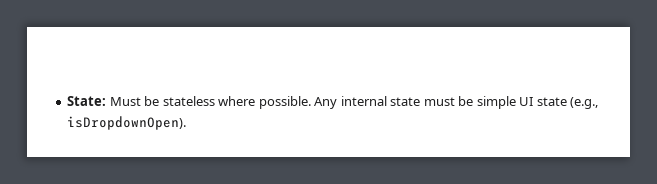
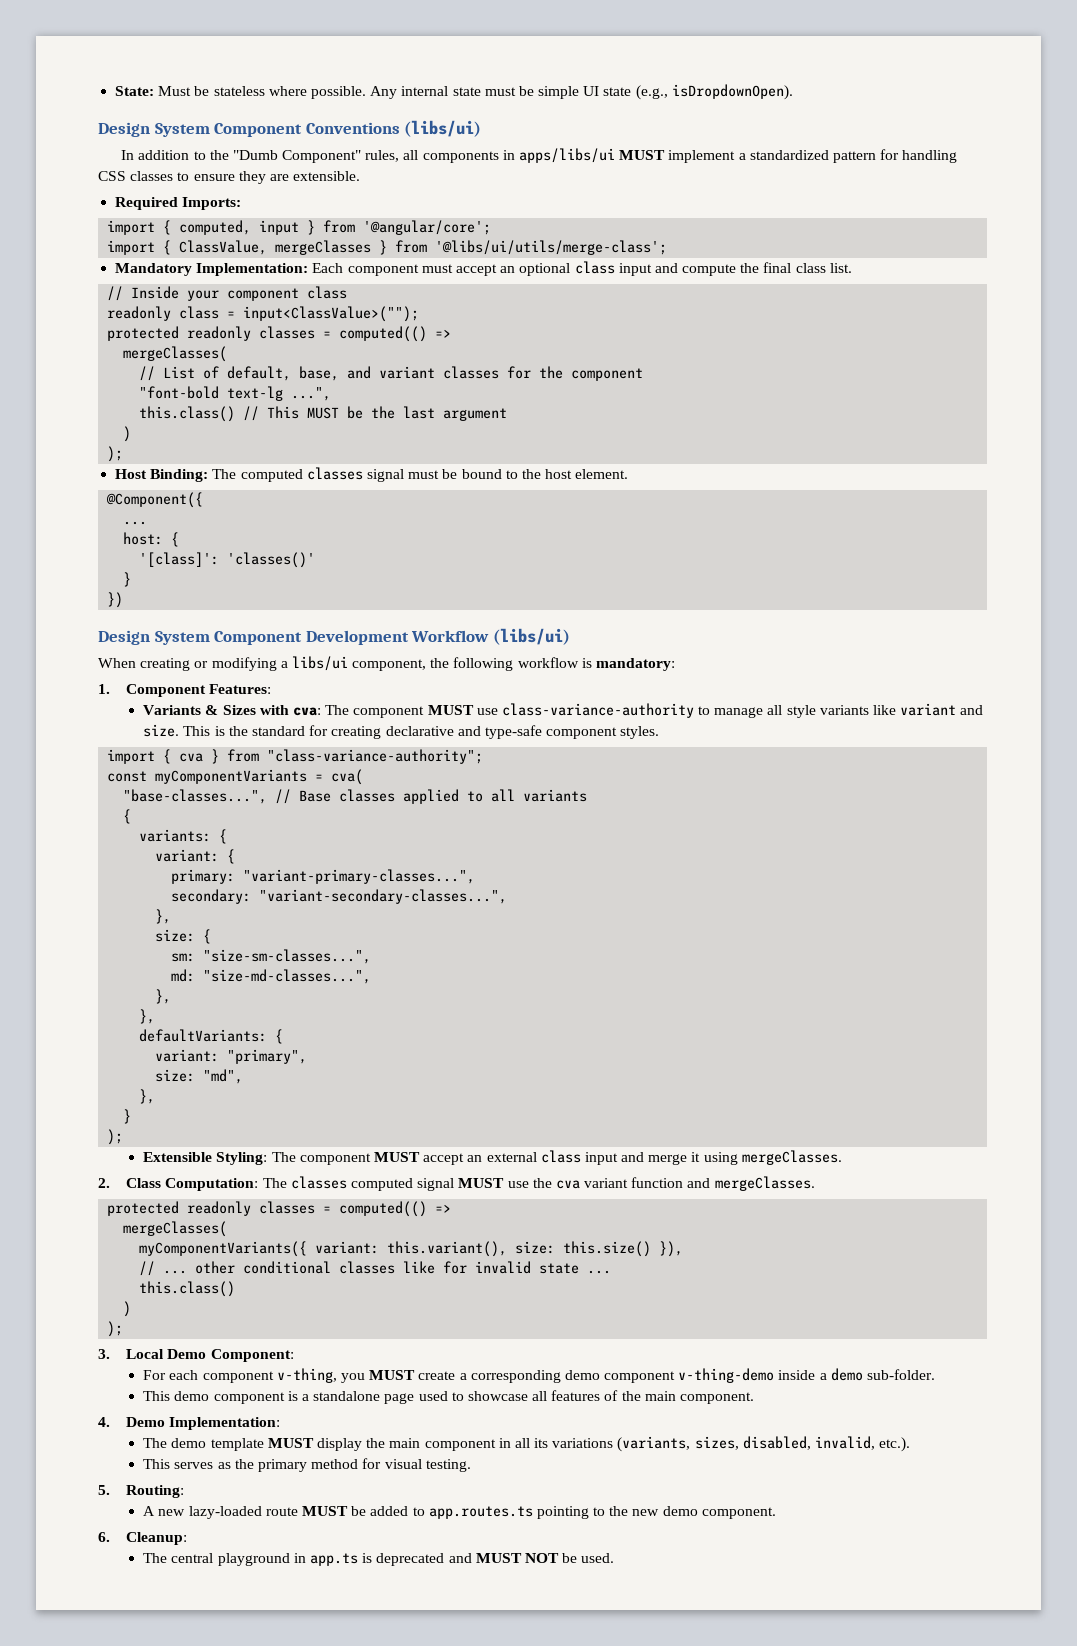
+ Design System Component Conventions (libs/ui)
+ In addition to the "Dumb Component" rules, all components in apps/libs/ui MUST implement a standardized pattern for handling CSS classes to ensure they are extensible.
+ Required Imports:
+ import { computed, input } from '@angular/core';
+ import { ClassValue, mergeClasses } from '@libs/ui/utils/merge-class';
+ Mandatory Implementation: Each component must accept an optional class input and compute the final class list.
+ // Inside your component class
+ readonly class = input<ClassValue>("");
+ protected readonly classes = computed(() =>
+ mergeClasses(
+ // List of default, base, and variant classes for the component
+ "font-bold text-lg ...",
+ this.class() // This MUST be the last argument
+ )
+ );
+ Host Binding: The computed classes signal must be bound to the host element.
+ @Component({
+ ...
+ host: {
+ '[class]': 'classes()'
+ }
+ })
+ Design System Component Development Workflow (libs/ui)
+ When creating or modifying a libs/ui component, the following workflow is mandatory:
+ 1. Component Features:
+ Variants & Sizes with cva: The component MUST use class-variance-authority to manage all style variants like variant and size. This is the standard for creating declarative and type-safe component styles.
+ import { cva } from "class-variance-authority";
+ const myComponentVariants = cva(
+ "base-classes...", // Base classes applied to all variants
+ {
+ variants: {
+ variant: {
+ primary: "variant-primary-classes...",
+ secondary: "variant-secondary-classes...",
+ },
+ size: {
+ sm: "size-sm-classes...",
+ md: "size-md-classes...",
+ },
+ },
+ defaultVariants: {
+ variant: "primary",
+ size: "md",
+ },
+ }
+ );
+ Extensible Styling: The component MUST accept an external class input and merge it using mergeClasses.
+ 2. Class Computation: The classes computed signal MUST use the cva variant function and mergeClasses.
+ protected readonly classes = computed(() =>
+ mergeClasses(
+ myComponentVariants({ variant: this.variant(), size: this.size() }),
+ // ... other conditional classes like for invalid state ...
+ this.class()
+ )
+ );
+ 3. Local Demo Component:
+ For each component v-thing, you MUST create a corresponding demo component v-thing-demo inside a demo sub-folder.
+ This demo component is a standalone page used to showcase all features of the main component.
+ 4. Demo Implementation:
+ The demo template MUST display the main component in all its variations (variants, sizes, disabled, invalid, etc.).
+ This serves as the primary method for visual testing.
+ 5. Routing:
+ A new lazy-loaded route MUST be added to app.routes.ts pointing to the new demo component.
+ 6. Cleanup:
+ The central playground in app.ts is deprecated and MUST NOT be used.

